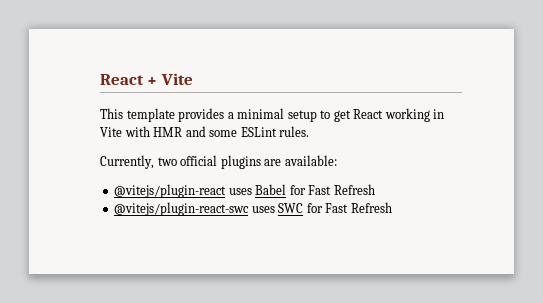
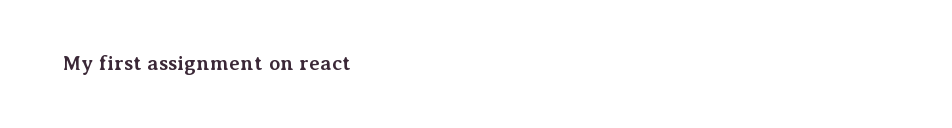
- React + Vite
- This template provides a minimal setup to get React working in Vite with HMR and some ESLint rules.
- Currently, two official plugins are available:
- @vitejs/plugin-react uses Babel for Fast Refresh
- @vitejs/plugin-react-swc uses SWC for Fast Refresh
+ My first assignment on react

